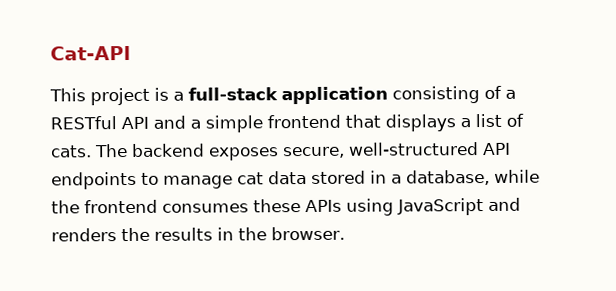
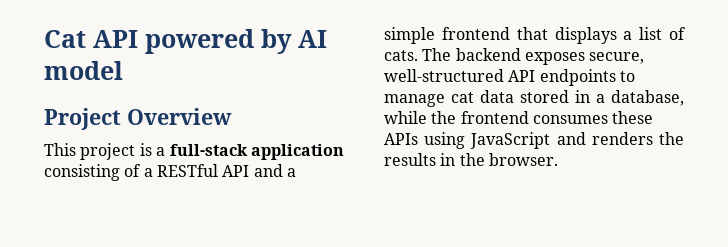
- Cat-API
+ Cat API powered by AI model
+ Project Overview

